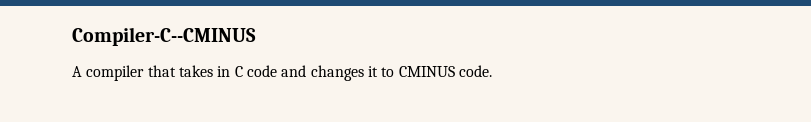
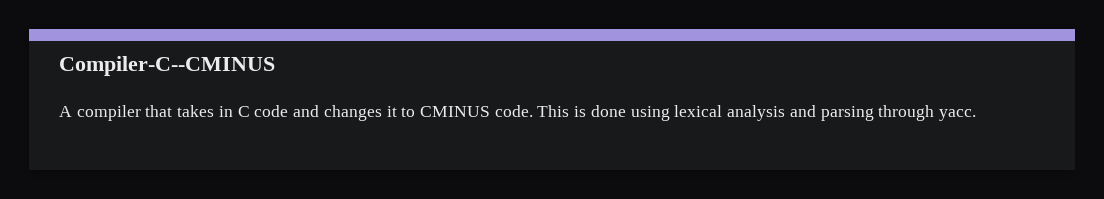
+ This is done using lexical analysis and parsing through yacc.

